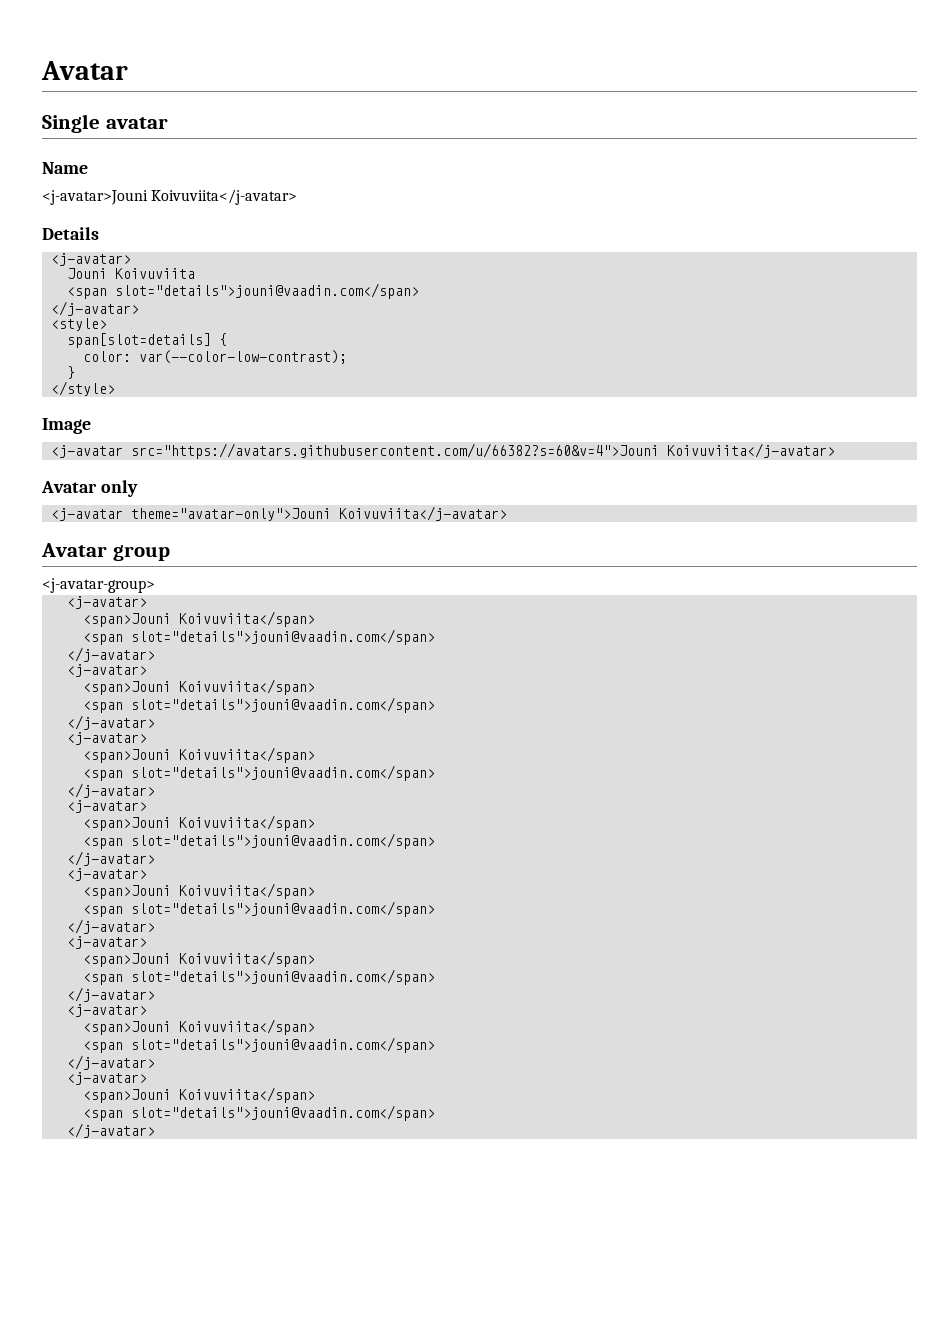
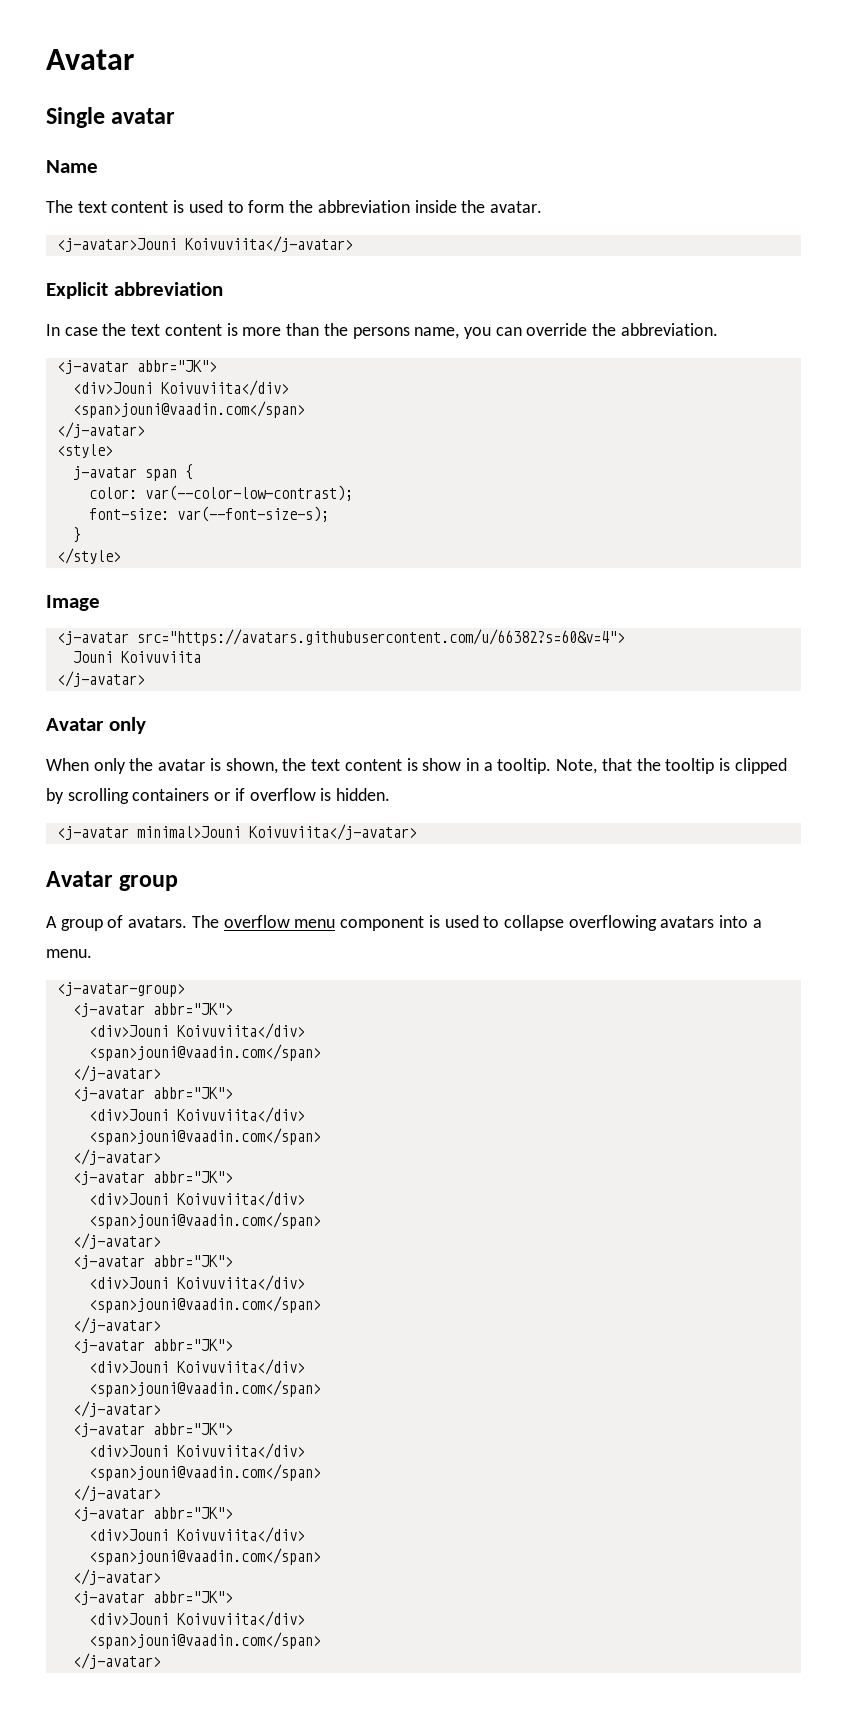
+ The text content is used to form the abbreviation inside the avatar.
  <j-avatar>Jouni Koivuviita</j-avatar>
- Details
- <j-avatar>
- Jouni Koivuviita
- <span slot="details">jouni@vaadin.com</span>
+ Explicit abbreviation
+ In case the text content is more than the persons name, you can override the abbreviation.
+ <j-avatar abbr="JK">
+ <div>Jouni Koivuviita</div>
+ <span>jouni@vaadin.com</span>
- span[slot=details] {
+ j-avatar span {
+ font-size: var(--font-size-s);
- <j-avatar src="https://avatars.githubusercontent.com/u/66382?s=60&v=4">Jouni Koivuviita</j-avatar>
+ <j-avatar src="https://avatars.githubusercontent.com/u/66382?s=60&v=4">
+ Jouni Koivuviita
+ </j-avatar>
  Avatar only
- <j-avatar theme="avatar-only">Jouni Koivuviita</j-avatar>
+ When only the avatar is shown, the text content is show in a tooltip. Note, that the tooltip is clipped by scrolling containers or if overflow is hidden.
+ <j-avatar minimal>Jouni Koivuviita</j-avatar>
+ A group of avatars. The overflow menu component is used to collapse overflowing avatars into a menu.
  <j-avatar-group>
- <j-avatar>
- <span>Jouni Koivuviita</span>
- <span slot="details">jouni@vaadin.com</span>
+ <j-avatar abbr="JK">
+ <div>Jouni Koivuviita</div>
+ <span>jouni@vaadin.com</span>
  </j-avatar>
- <j-avatar>
- <span>Jouni Koivuviita</span>
- <span slot="details">jouni@vaadin.com</span>
+ <j-avatar abbr="JK">
+ <div>Jouni Koivuviita</div>
+ <span>jouni@vaadin.com</span>
  </j-avatar>
- <j-avatar>
- <span>Jouni Koivuviita</span>
- <span slot="details">jouni@vaadin.com</span>
+ <j-avatar abbr="JK">
+ <div>Jouni Koivuviita</div>
+ <span>jouni@vaadin.com</span>
  </j-avatar>
- <j-avatar>
- <span>Jouni Koivuviita</span>
- <span slot="details">jouni@vaadin.com</span>
+ <j-avatar abbr="JK">
+ <div>Jouni Koivuviita</div>
+ <span>jouni@vaadin.com</span>
  </j-avatar>
- <j-avatar>
- <span>Jouni Koivuviita</span>
- <span slot="details">jouni@vaadin.com</span>
+ <j-avatar abbr="JK">
+ <div>Jouni Koivuviita</div>
+ <span>jouni@vaadin.com</span>
  </j-avatar>
- <j-avatar>
- <span>Jouni Koivuviita</span>
- <span slot="details">jouni@vaadin.com</span>
+ <j-avatar abbr="JK">
+ <div>Jouni Koivuviita</div>
+ <span>jouni@vaadin.com</span>
  </j-avatar>
- <j-avatar>
- <span>Jouni Koivuviita</span>
- <span slot="details">jouni@vaadin.com</span>
+ <j-avatar abbr="JK">
+ <div>Jouni Koivuviita</div>
+ <span>jouni@vaadin.com</span>
  </j-avatar>
- <j-avatar>
- <span>Jouni Koivuviita</span>
- <span slot="details">jouni@vaadin.com</span>
+ <j-avatar abbr="JK">
+ <div>Jouni Koivuviita</div>
+ <span>jouni@vaadin.com</span>

